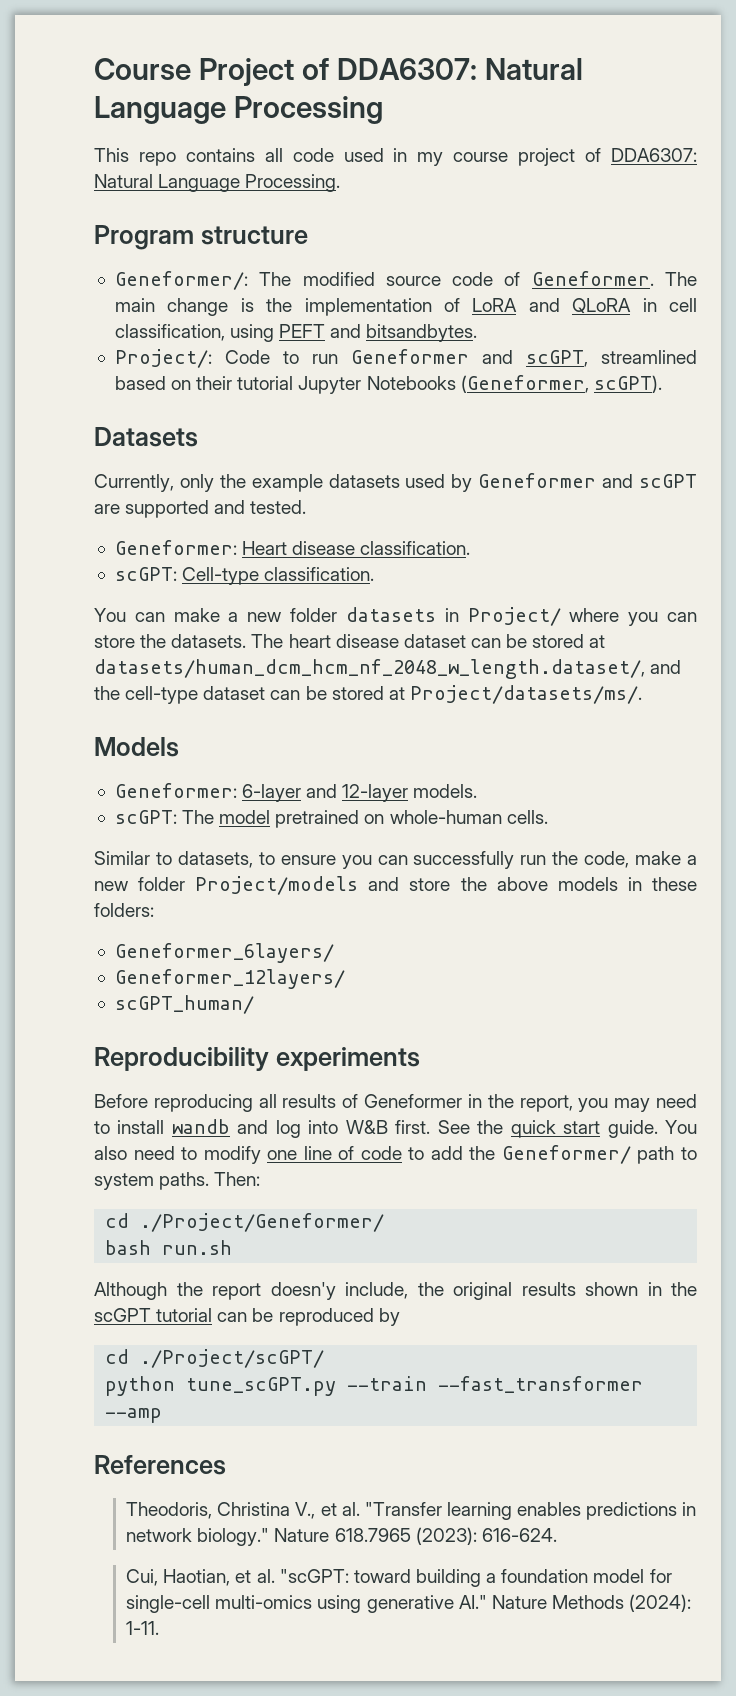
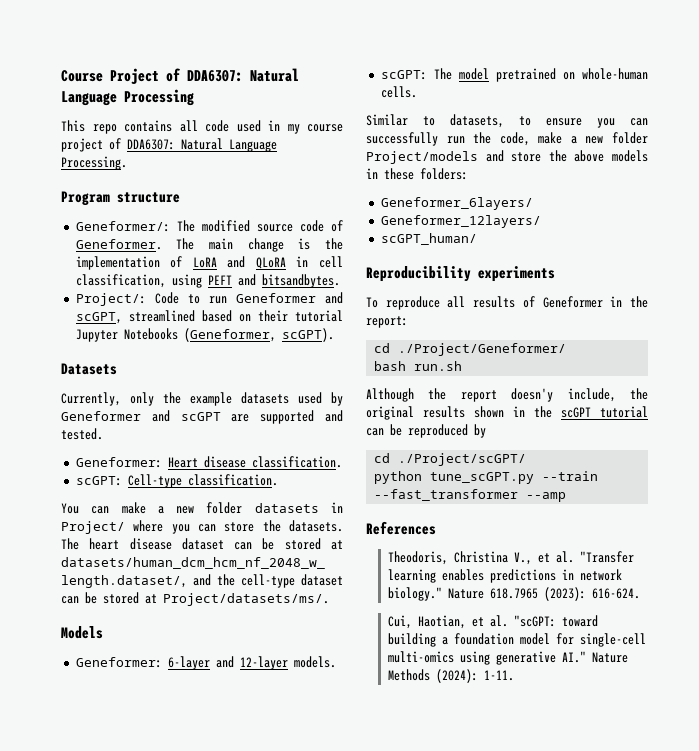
- Before reproducing all results of Geneformer in the report, you may need to install wandb and log into W&B first. See the quick start guide. You also need to modify one line of code to add the Geneformer/ path to system paths. Then:
+ To reproduce all results of Geneformer in the report:

